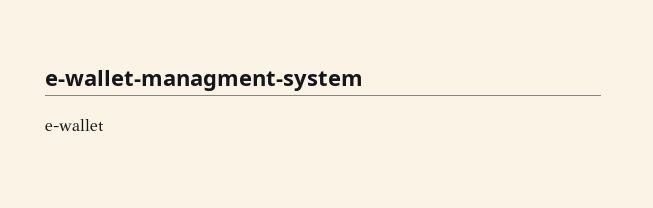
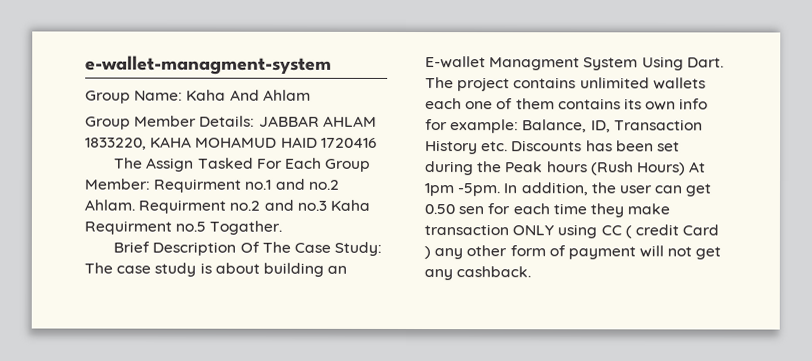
- e-wallet
+ Group Name: Kaha And Ahlam
+ Group Member Details: JABBAR AHLAM 1833220, KAHA MOHAMUD HAID 1720416
+ The Assign Tasked For Each Group Member: Requirment no.1 and no.2 Ahlam. Requirment no.2 and no.3 Kaha Requirment no.5 Togather.
+ Brief Description Of The Case Study: The case study is about building an E-wallet Managment System Using Dart. The project contains unlimited wallets each one of them contains its own info for example: Balance, ID, Transaction History etc. Discounts has been set during the Peak hours (Rush Hours) At 1pm -5pm. In addition, the user can get 0.50 sen for each time they make transaction ONLY using CC ( credit Card ) any other form of payment will not get any cashback.

